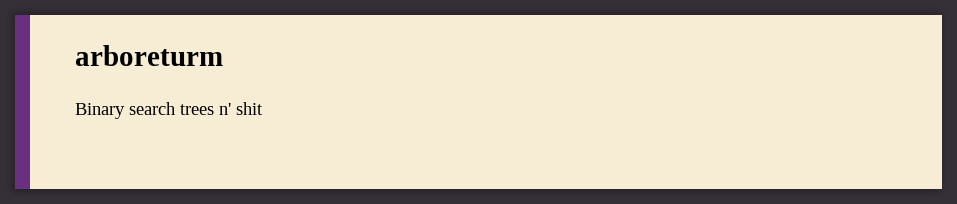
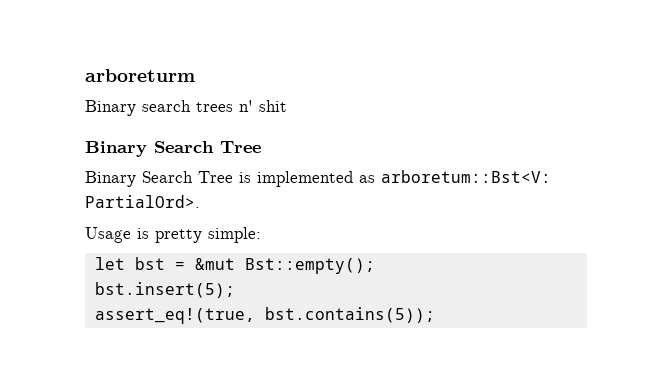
  Binary search trees n' shit
+ Binary Search Tree
+ Binary Search Tree is implemented as arboretum::Bst<V: PartialOrd>.
+ Usage is pretty simple:
+ let bst = &mut Bst::empty();
+ bst.insert(5);
+ assert_eq!(true, bst.contains(5));

